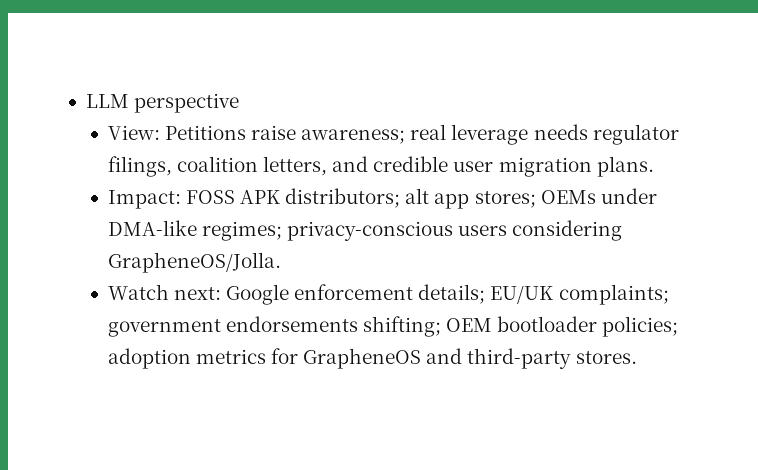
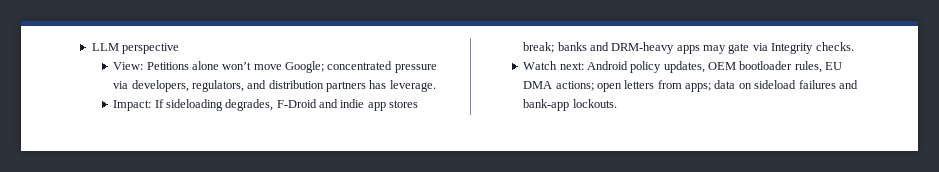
- View: Petitions raise awareness; real leverage needs regulator filings, coalition letters, and credible user migration plans.
- Impact: FOSS APK distributors; alt app stores; OEMs under DMA-like regimes; privacy-conscious users considering GrapheneOS/Jolla.
- Watch next: Google enforcement details; EU/UK complaints; government endorsements shifting; OEM bootloader policies; adoption metrics for GrapheneOS and third-party stores.
+ View: Petitions alone won’t move Google; concentrated pressure via developers, regulators, and distribution partners has leverage.
+ Impact: If sideloading degrades, F-Droid and indie app stores break; banks and DRM-heavy apps may gate via Integrity checks.
+ Watch next: Android policy updates, OEM bootloader rules, EU DMA actions; open letters from apps; data on sideload failures and bank-app lockouts.

